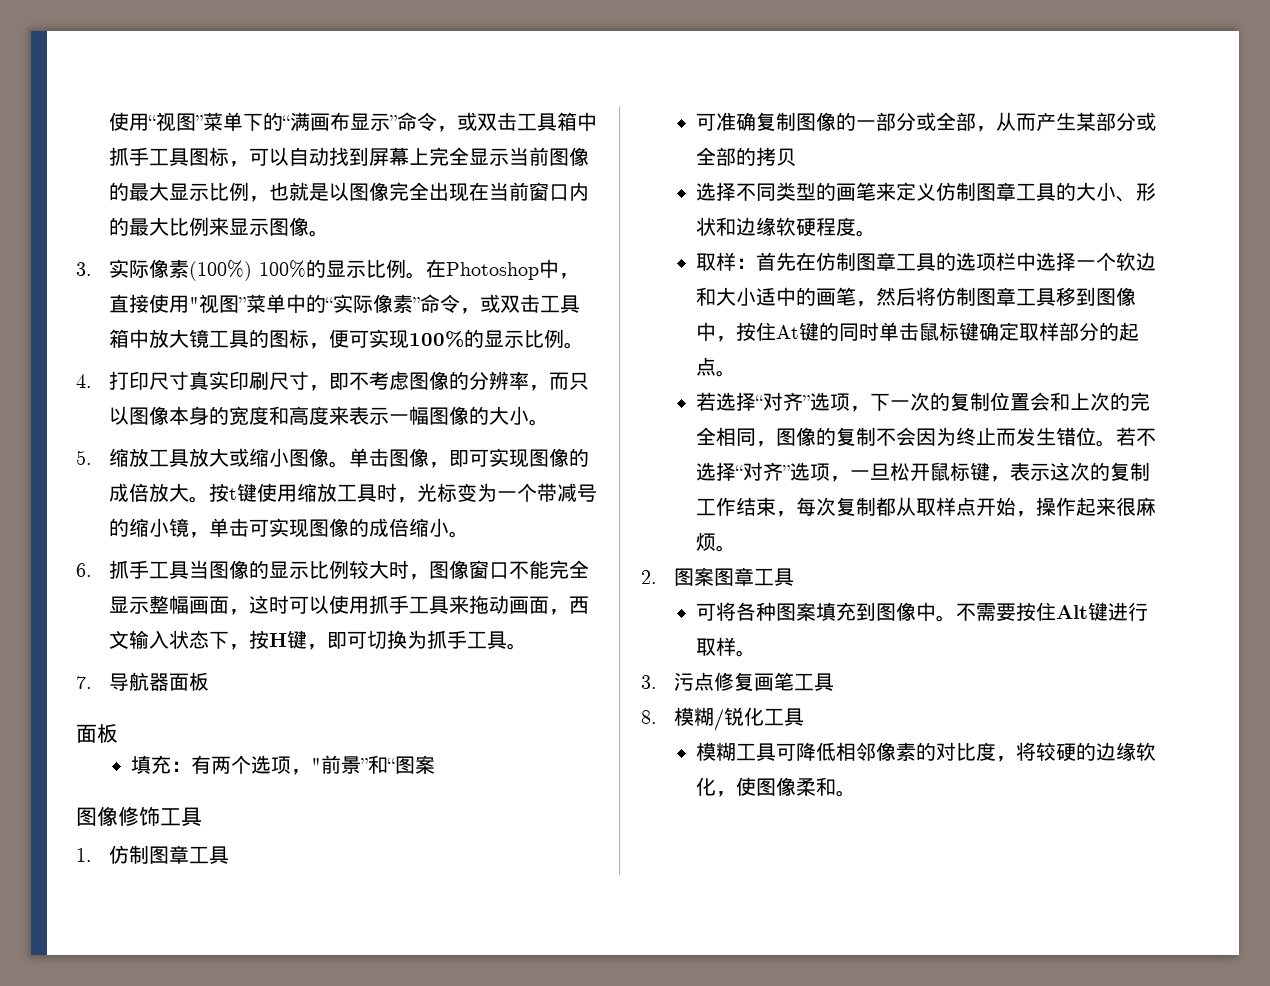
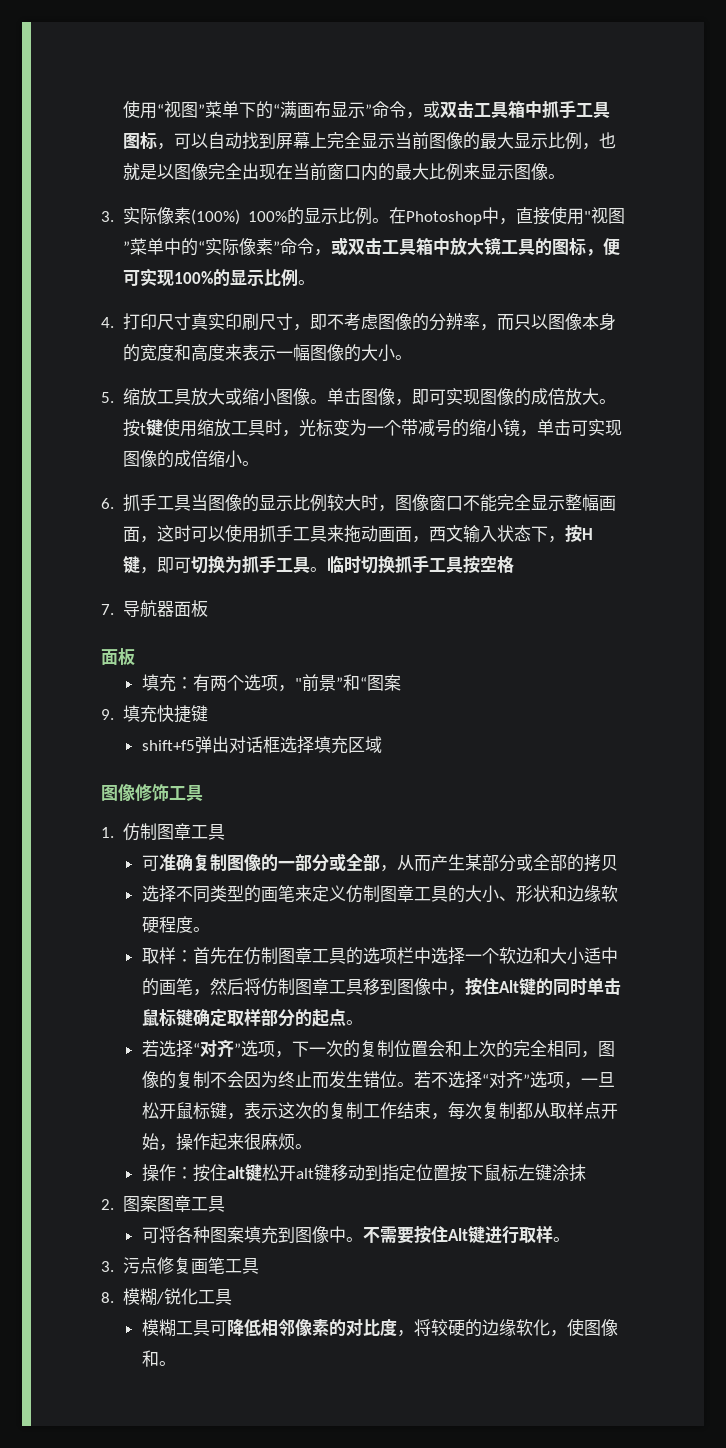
+ 临时切换抓手工具按空格
+ 9.填充快捷键
+ shift+f5弹出对话框选择填充区域
- 取样：首先在仿制图章工具的选项栏中选择一个软边和大小适中的画笔，然后将仿制图章工具移到图像中，按住At键的同时单击鼠标键确定取样部分的起点。
+ 取样：首先在仿制图章工具的选项栏中选择一个软边和大小适中的画笔，然后将仿制图章工具移到图像中，按住Alt键的同时单击鼠标键确定取样部分的起点。
+ 操作：按住alt键松开alt键移动到指定位置按下鼠标左键涂抹
- 模糊工具可降低相邻像素的对比度，将较硬的边缘软化，使图像柔和。
+ 模糊工具可降低相邻像素的对比度，将较硬的边缘软化，使图像和。

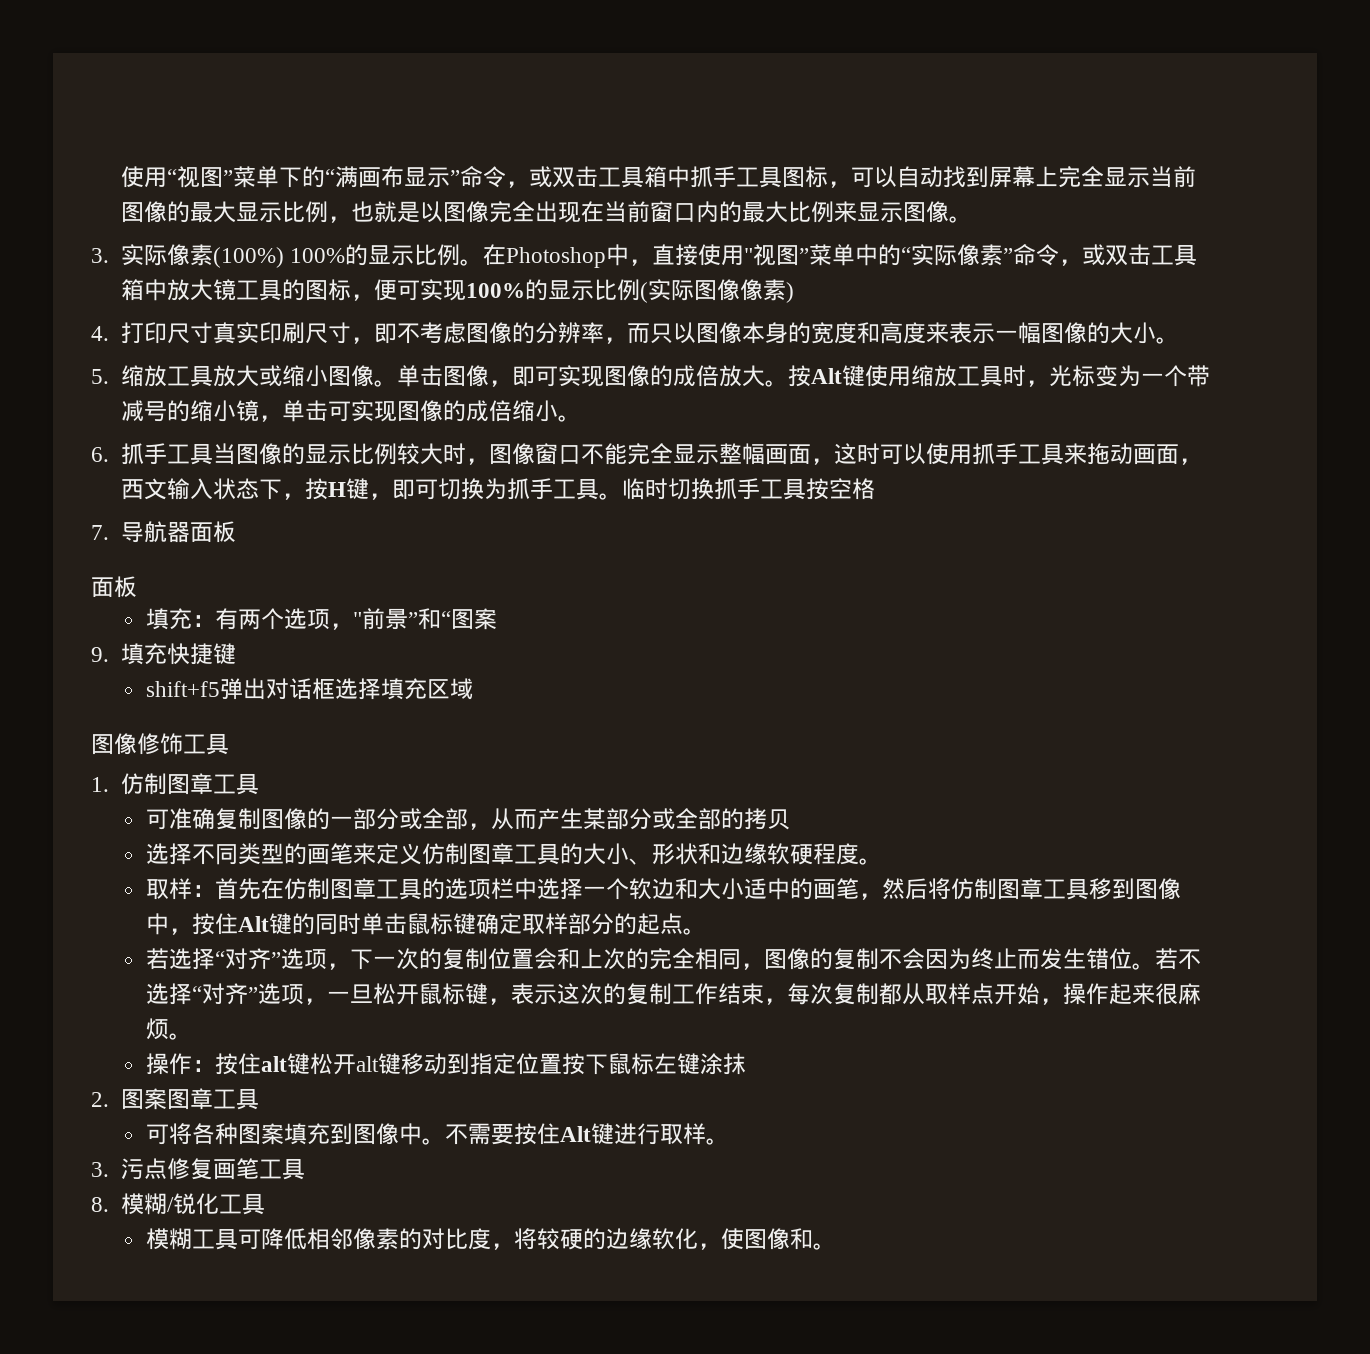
- 在Photoshop中，直接使用"视图”菜单中的“实际像素”命令，或双击工具箱中放大镜工具的图标，便可实现100%的显示比例。
+ 在Photoshop中，直接使用"视图”菜单中的“实际像素”命令，或双击工具箱中放大镜工具的图标，便可实现100%的显示比例(实际图像像素)
- 按t键使用缩放工具时，光标变为一个带减号的缩小镜，单击可实现图像的成倍缩小。
+ 按Alt键使用缩放工具时，光标变为一个带减号的缩小镜，单击可实现图像的成倍缩小。

